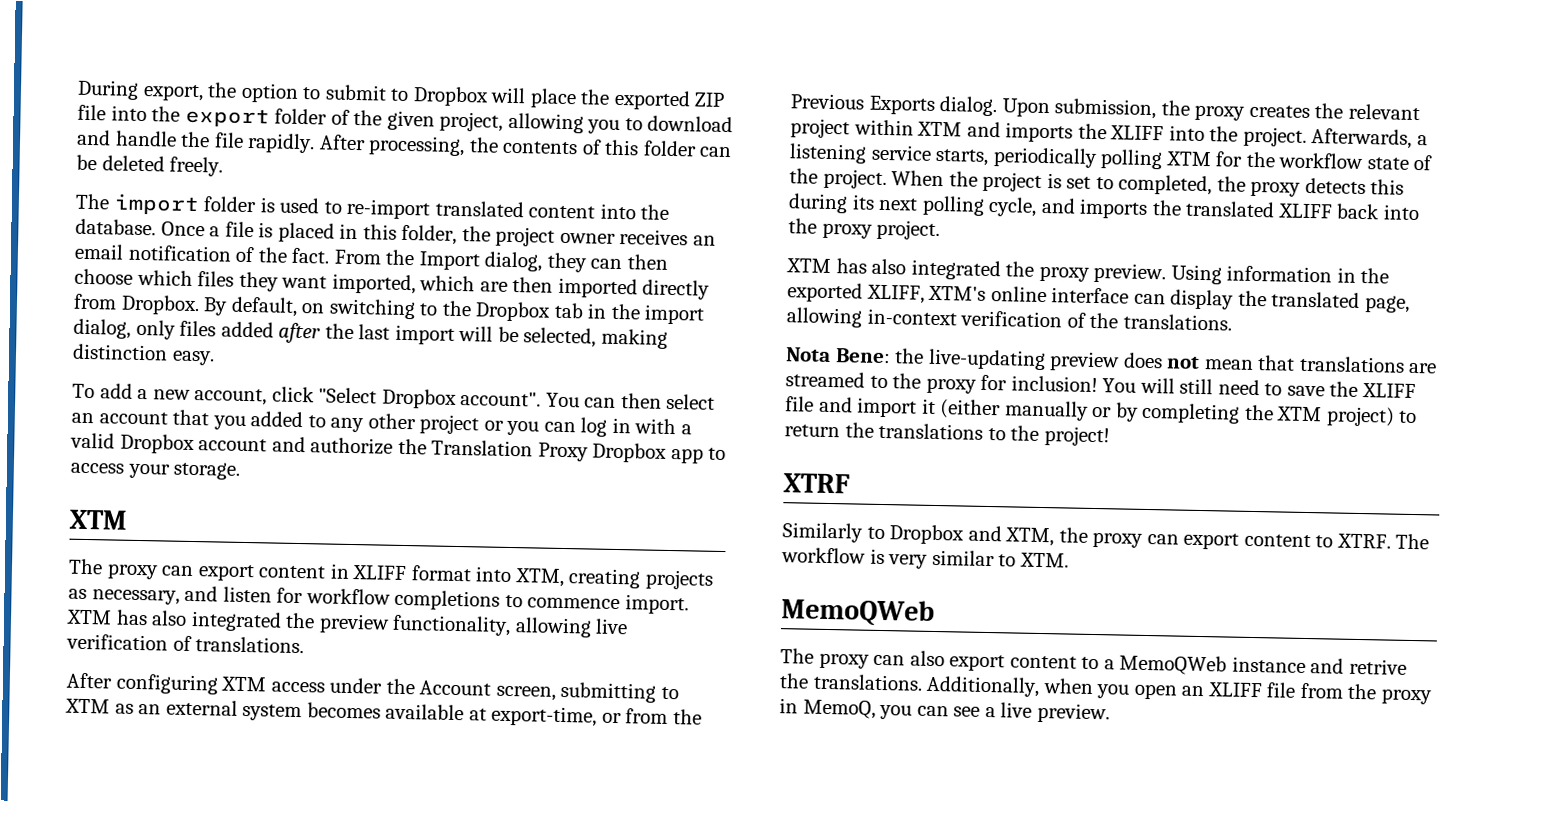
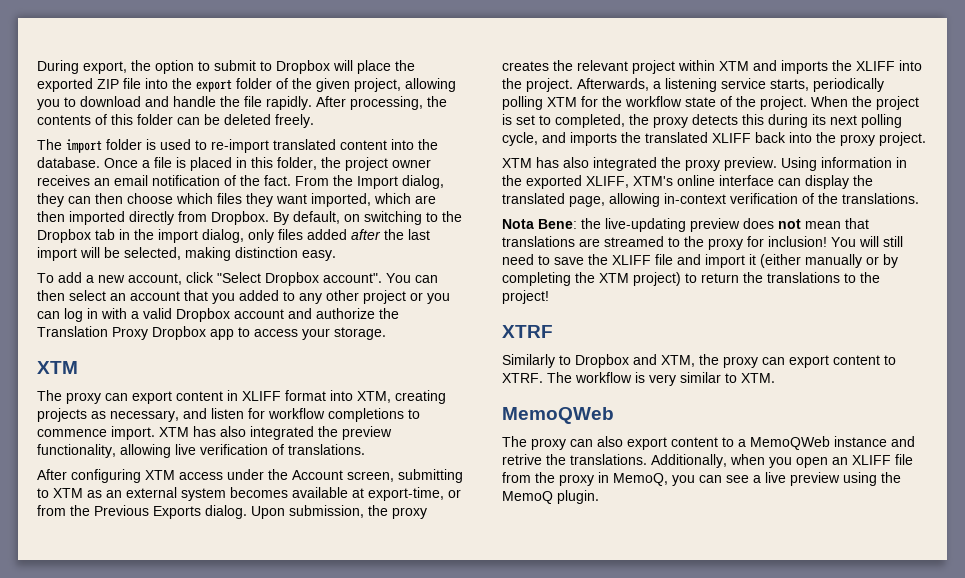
- Additionally, when you open an XLIFF file from the proxy in MemoQ, you can see a live preview.
+ Additionally, when you open an XLIFF file from the proxy in MemoQ, you can see a live preview using the MemoQ plugin.

